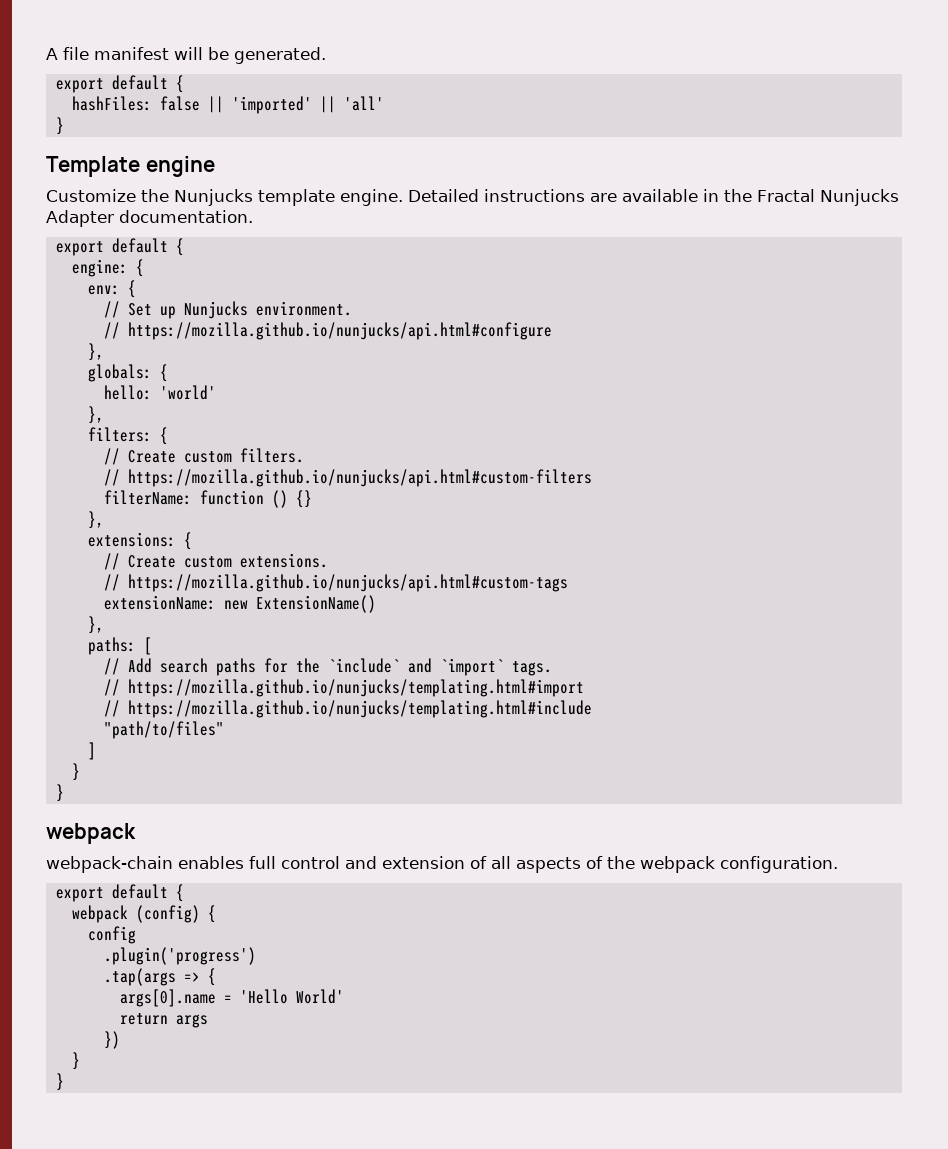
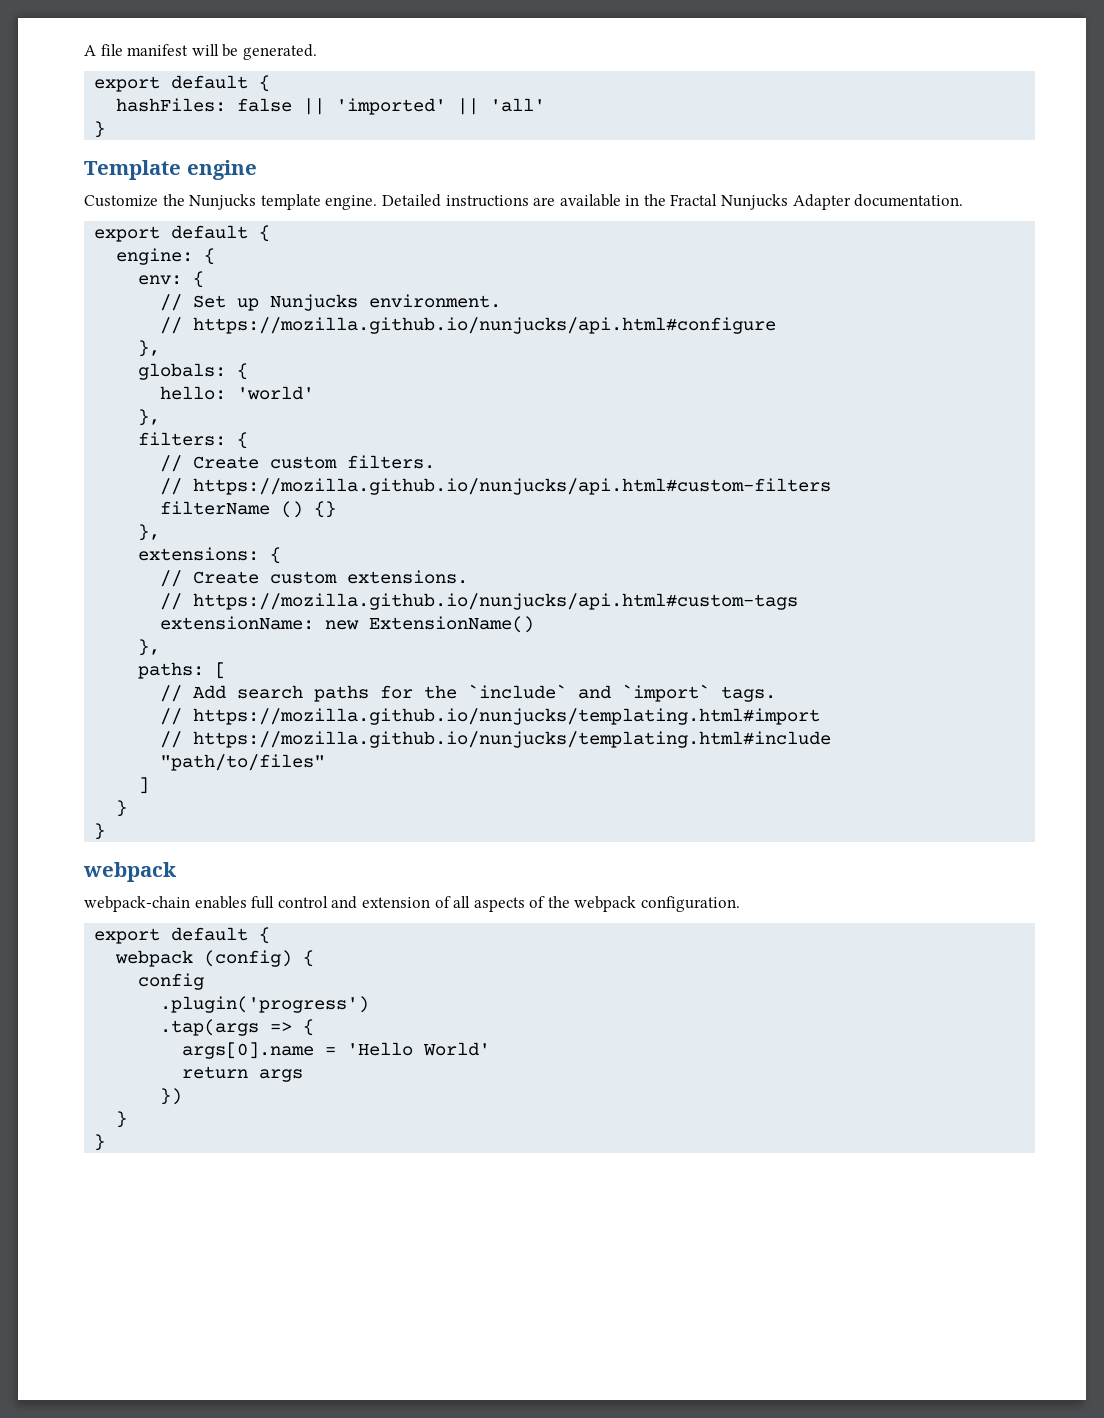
- filterName: function () {}
+ filterName () {}

